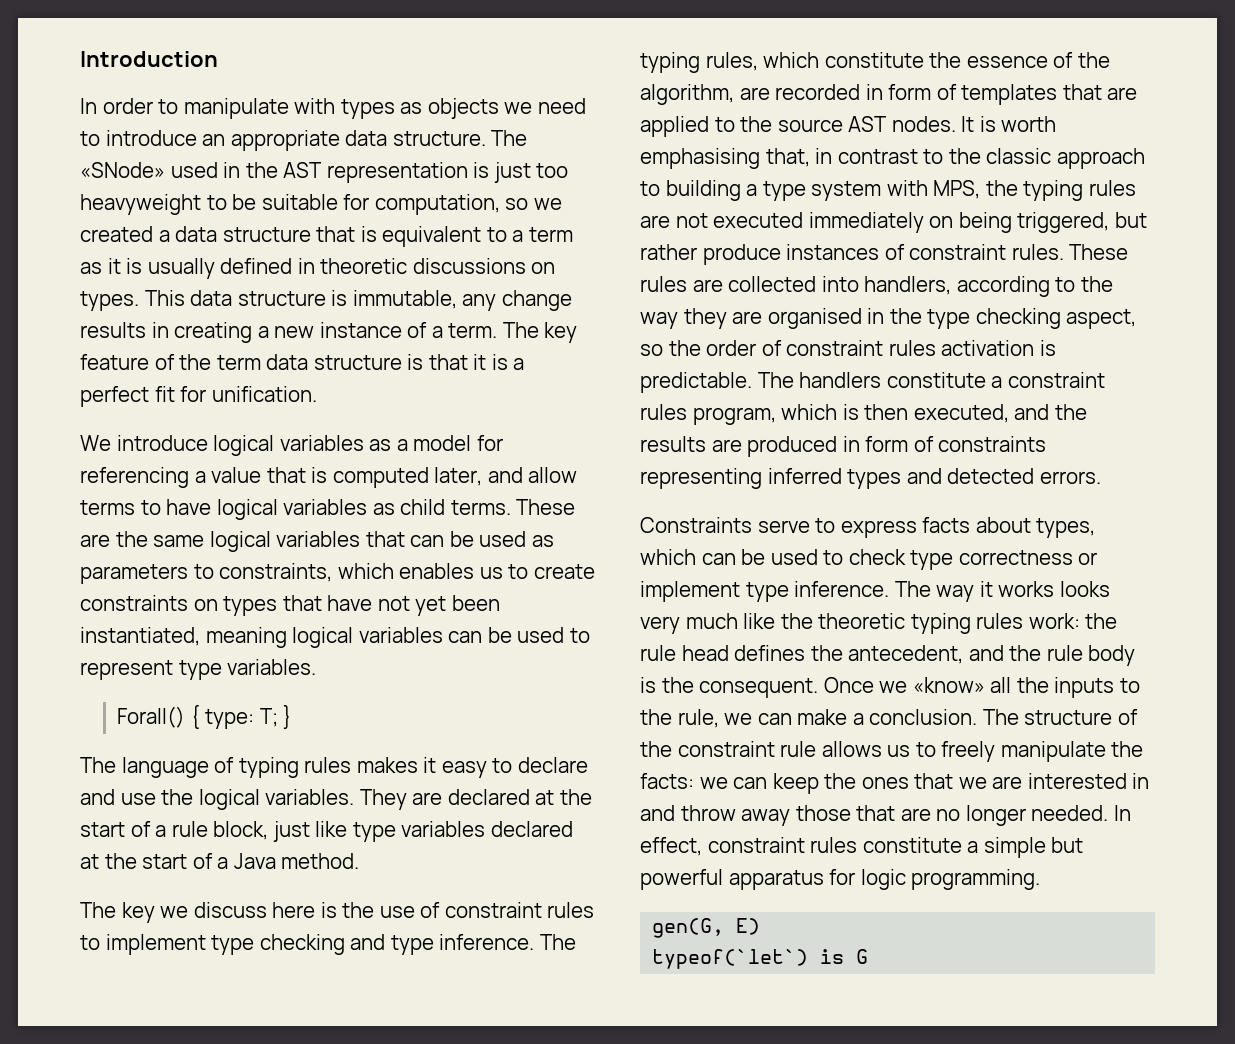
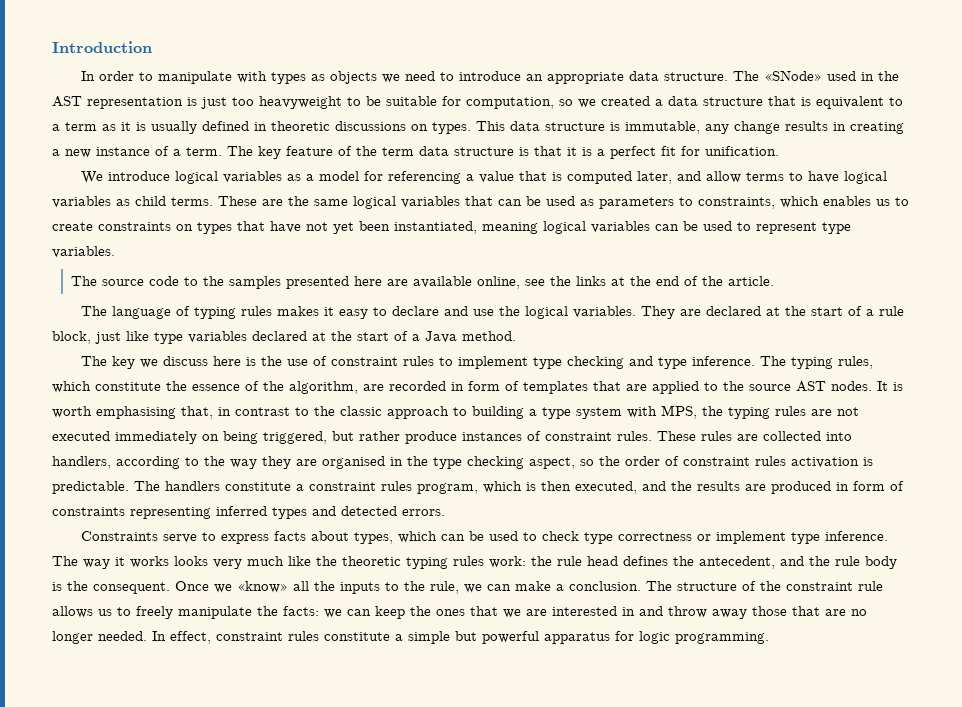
- Forall() { type: T; }
+ The source code to the samples presented here are available online, see the links at the end of the article.
- gen(G, E)
- typeof(`let`) is G

